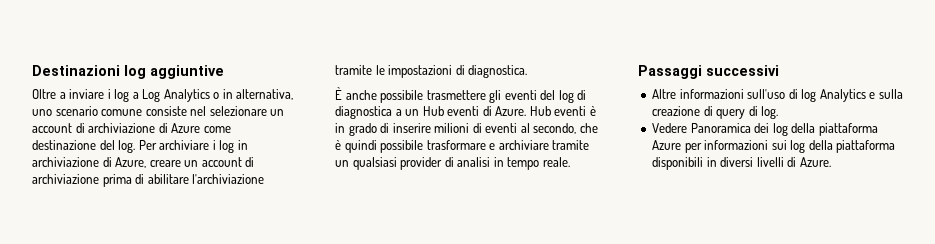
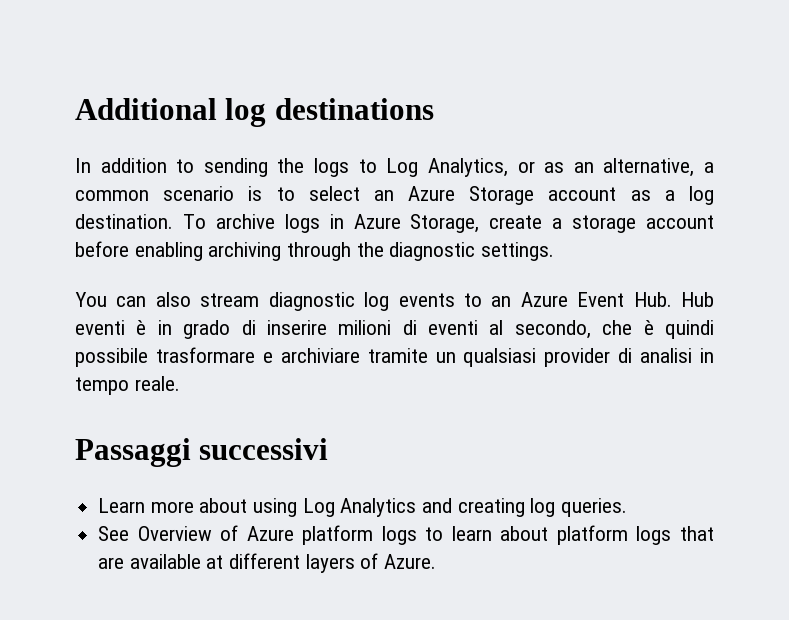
- Destinazioni log aggiuntive
- Oltre a inviare i log a Log Analytics o in alternativa, uno scenario comune consiste nel selezionare un account di archiviazione di Azure come destinazione del log. Per archiviare i log in archiviazione di Azure, creare un account di archiviazione prima di abilitare l'archiviazione tramite le impostazioni di diagnostica.
- È anche possibile trasmettere gli eventi del log di diagnostica a un Hub eventi di Azure. Hub eventi è in grado di inserire milioni di eventi al secondo, che è quindi possibile trasformare e archiviare tramite un qualsiasi provider di analisi in tempo reale.
+ Additional log destinations
+ In addition to sending the logs to Log Analytics, or as an alternative, a common scenario is to select an Azure Storage account as a log destination. To archive logs in Azure Storage, create a storage account before enabling archiving through the diagnostic settings.
+ You can also stream diagnostic log events to an Azure Event Hub. Hub eventi è in grado di inserire milioni di eventi al secondo, che è quindi possibile trasformare e archiviare tramite un qualsiasi provider di analisi in tempo reale.
- Altre informazioni sull'uso di log Analytics e sulla creazione di query di log.
- Vedere Panoramica dei log della piattaforma Azure per informazioni sui log della piattaforma disponibili in diversi livelli di Azure.
+ Learn more about using Log Analytics and creating log queries.
+ See Overview of Azure platform logs to learn about platform logs that are available at different layers of Azure.

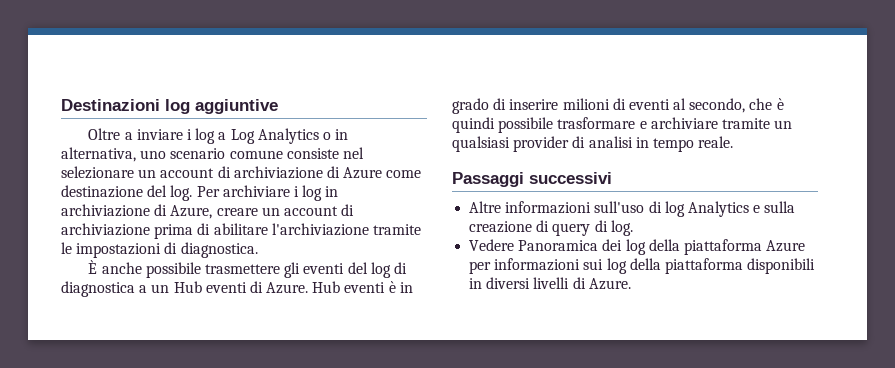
- Additional log destinations
- In addition to sending the logs to Log Analytics, or as an alternative, a common scenario is to select an Azure Storage account as a log destination. To archive logs in Azure Storage, create a storage account before enabling archiving through the diagnostic settings.
- You can also stream diagnostic log events to an Azure Event Hub. Hub eventi è in grado di inserire milioni di eventi al secondo, che è quindi possibile trasformare e archiviare tramite un qualsiasi provider di analisi in tempo reale.
+ Destinazioni log aggiuntive
+ Oltre a inviare i log a Log Analytics o in alternativa, uno scenario comune consiste nel selezionare un account di archiviazione di Azure come destinazione del log. Per archiviare i log in archiviazione di Azure, creare un account di archiviazione prima di abilitare l'archiviazione tramite le impostazioni di diagnostica.
+ È anche possibile trasmettere gli eventi del log di diagnostica a un Hub eventi di Azure. Hub eventi è in grado di inserire milioni di eventi al secondo, che è quindi possibile trasformare e archiviare tramite un qualsiasi provider di analisi in tempo reale.
- Learn more about using Log Analytics and creating log queries.
- See Overview of Azure platform logs to learn about platform logs that are available at different layers of Azure.
+ Altre informazioni sull'uso di log Analytics e sulla creazione di query di log.
+ Vedere Panoramica dei log della piattaforma Azure per informazioni sui log della piattaforma disponibili in diversi livelli di Azure.

